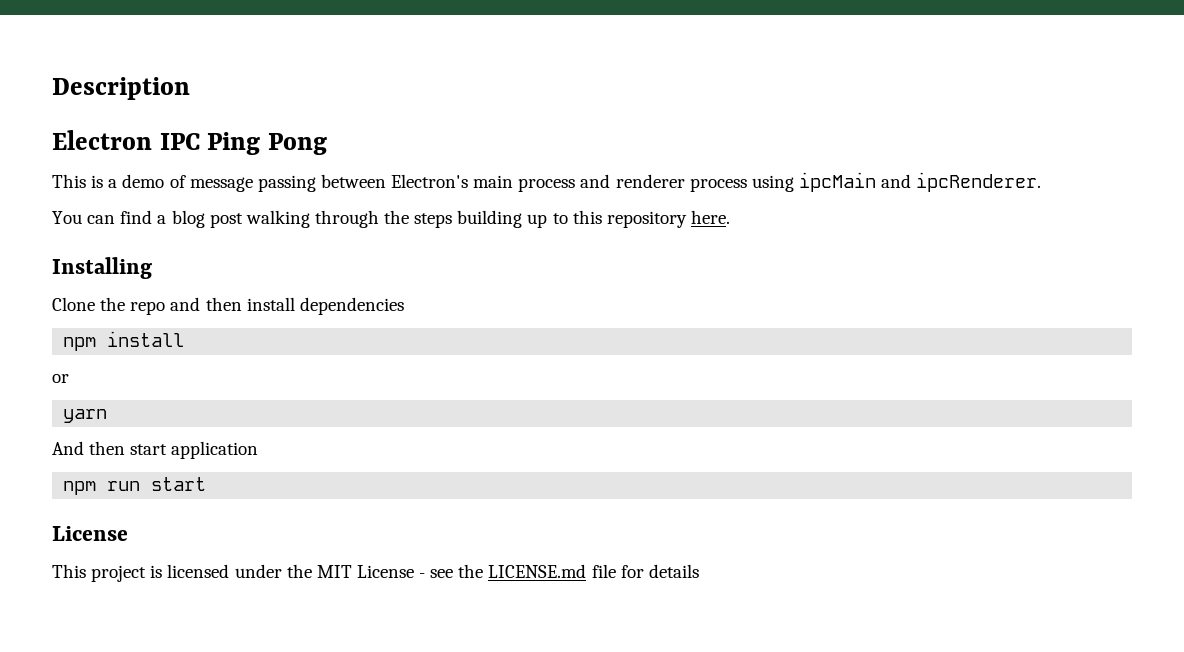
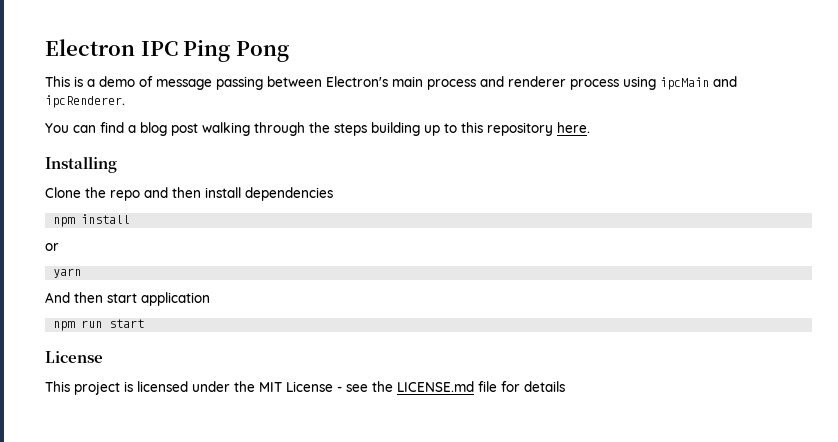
- Description

